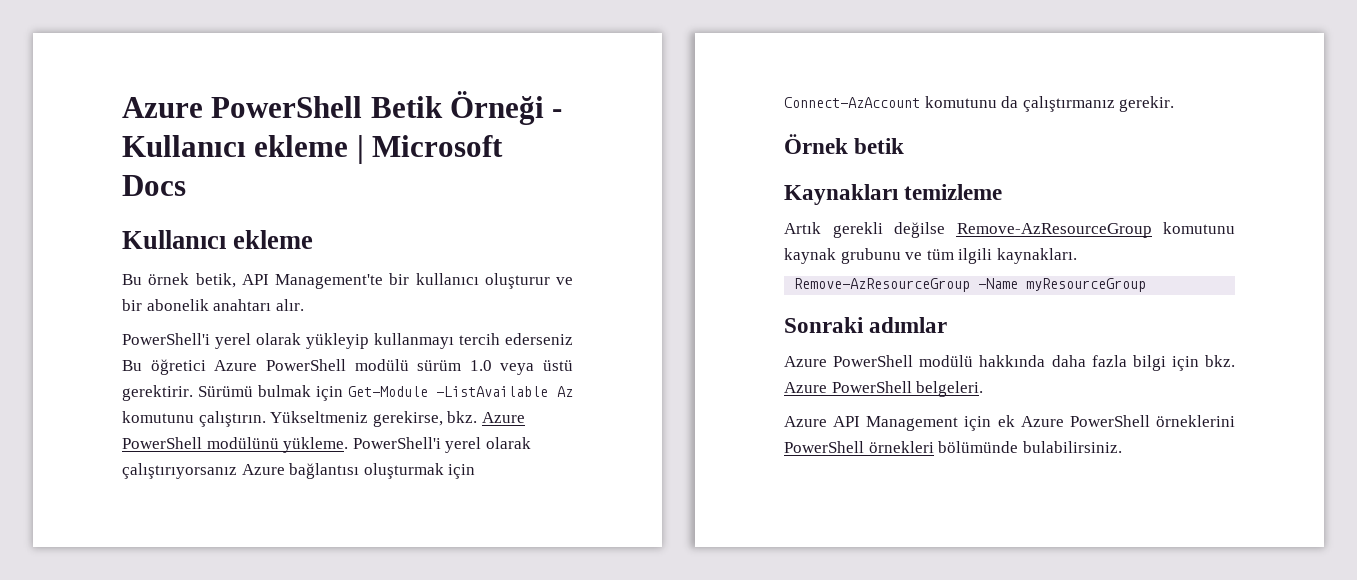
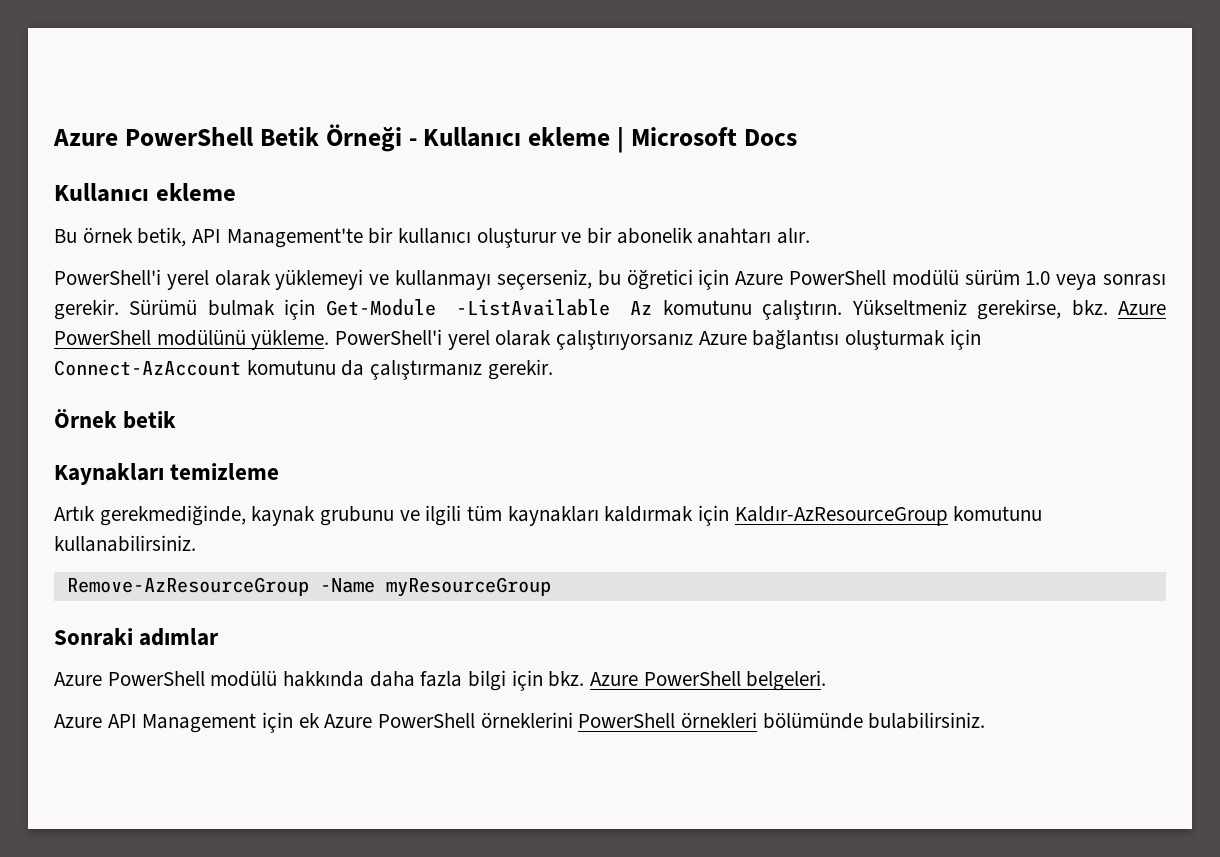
- PowerShell'i yerel olarak yükleyip kullanmayı tercih ederseniz Bu öğretici Azure PowerShell modülü sürüm 1.0 veya üstü gerektirir.
+ PowerShell'i yerel olarak yüklemeyi ve kullanmayı seçerseniz, bu öğretici için Azure PowerShell modülü sürüm 1.0 veya sonrası gerekir.
- Artık gerekli değilse Remove-AzResourceGroup komutunu kaynak grubunu ve tüm ilgili kaynakları.
+ Artık gerekmediğinde, kaynak grubunu ve ilgili tüm kaynakları kaldırmak için Kaldır-AzResourceGroup komutunu kullanabilirsiniz.

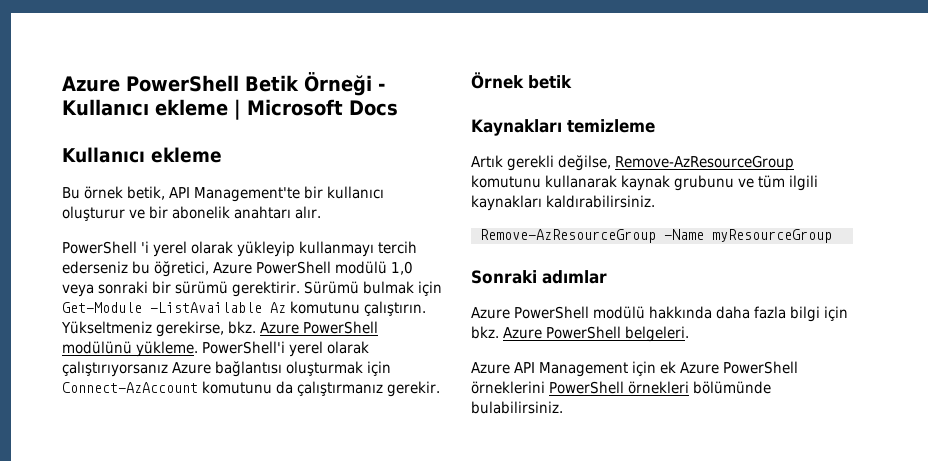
- PowerShell'i yerel olarak yüklemeyi ve kullanmayı seçerseniz, bu öğretici için Azure PowerShell modülü sürüm 1.0 veya sonrası gerekir.
+ PowerShell 'i yerel olarak yükleyip kullanmayı tercih ederseniz bu öğretici, Azure PowerShell modülü 1,0 veya sonraki bir sürümü gerektirir.
- Artık gerekmediğinde, kaynak grubunu ve ilgili tüm kaynakları kaldırmak için Kaldır-AzResourceGroup komutunu kullanabilirsiniz.
+ Artık gerekli değilse, Remove-AzResourceGroup komutunu kullanarak kaynak grubunu ve tüm ilgili kaynakları kaldırabilirsiniz.

